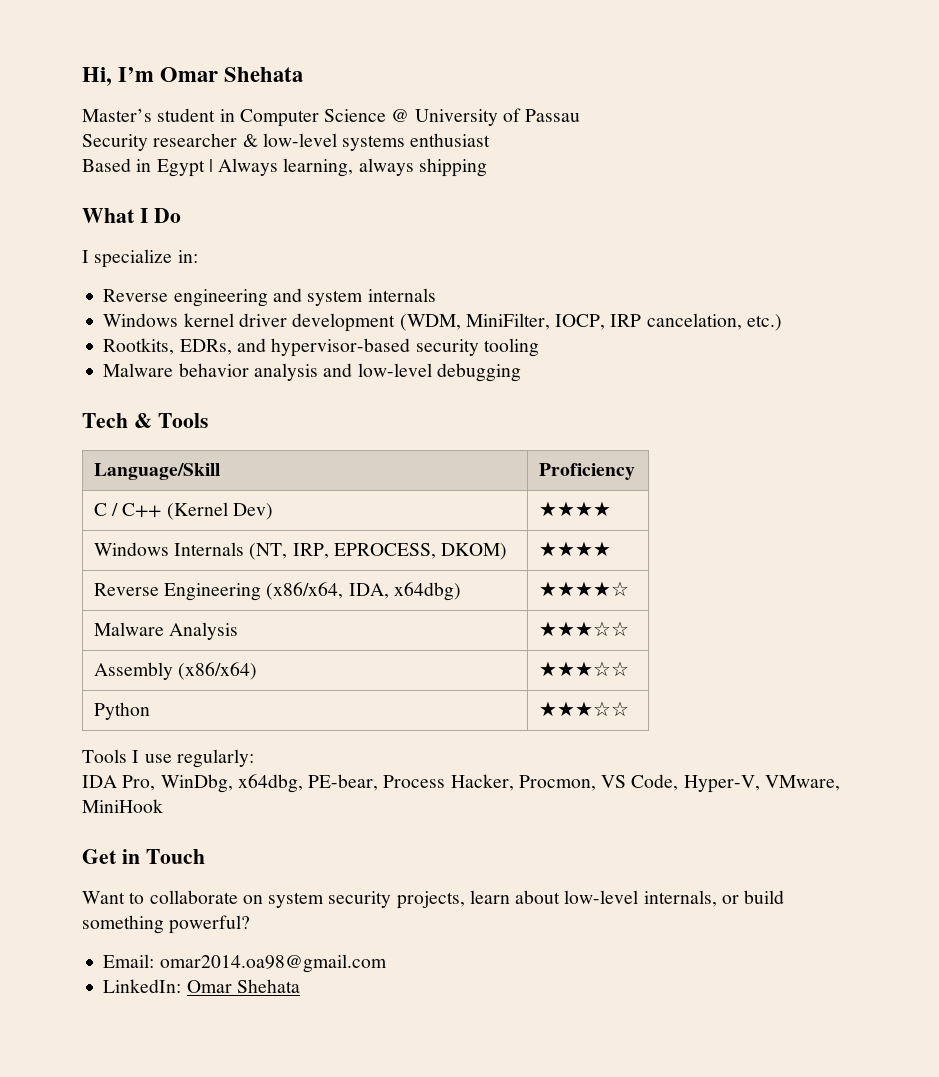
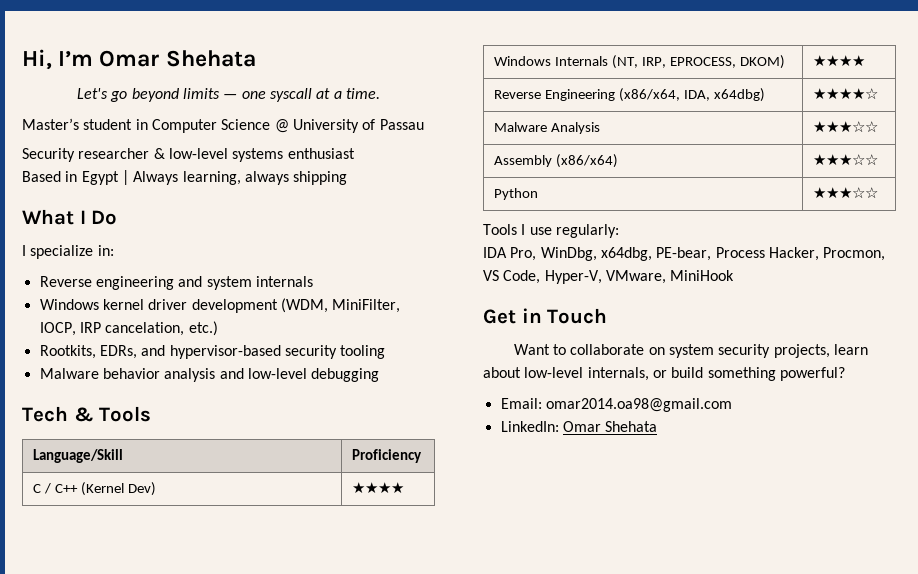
+ Let's go beyond limits — one syscall at a time.

